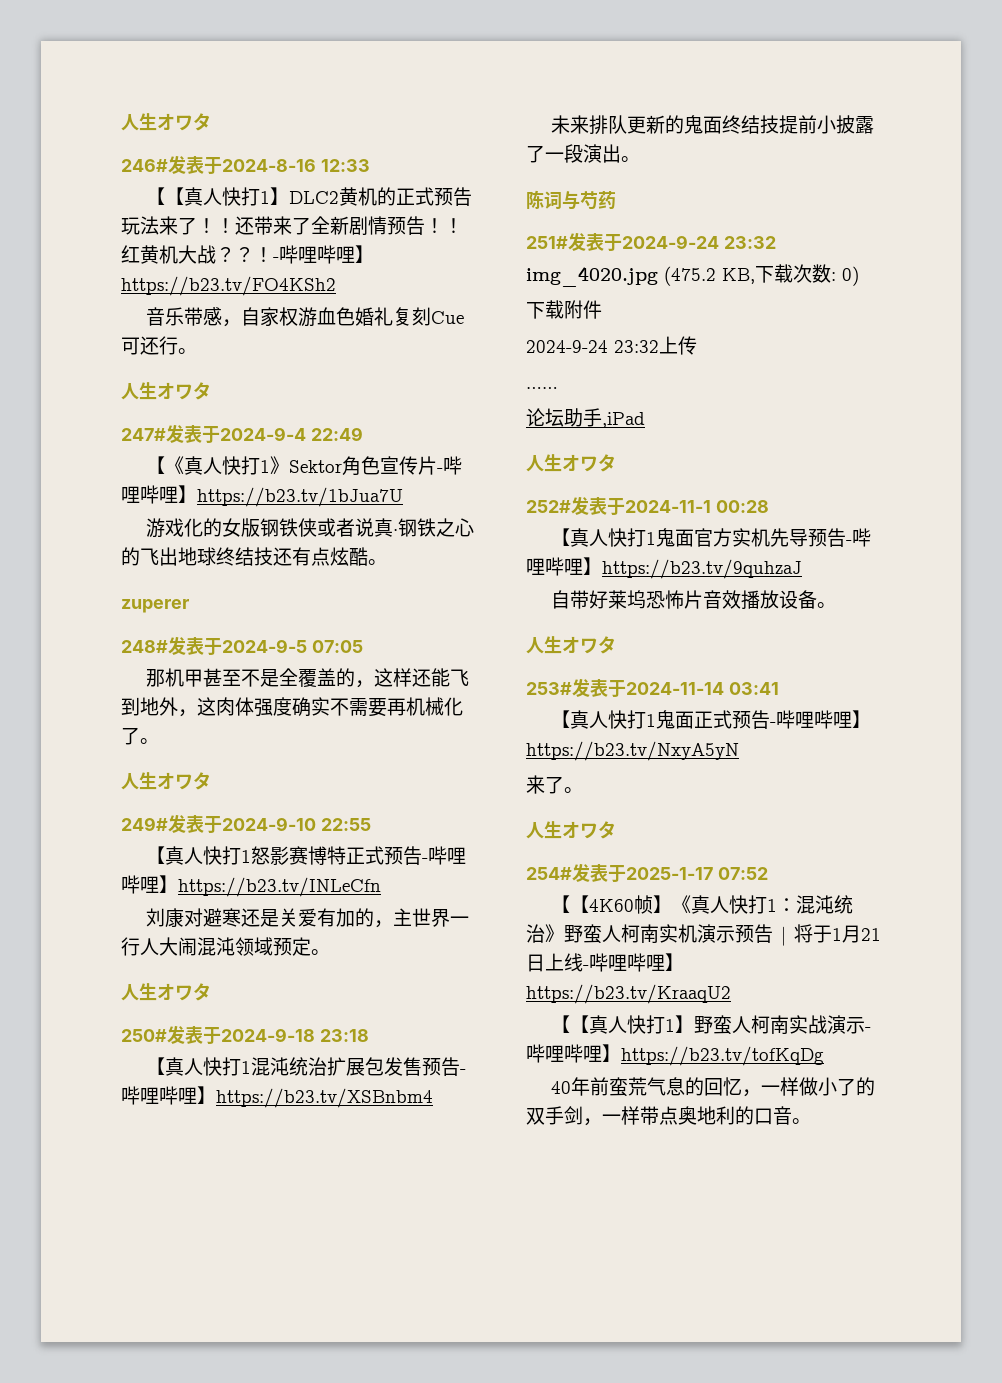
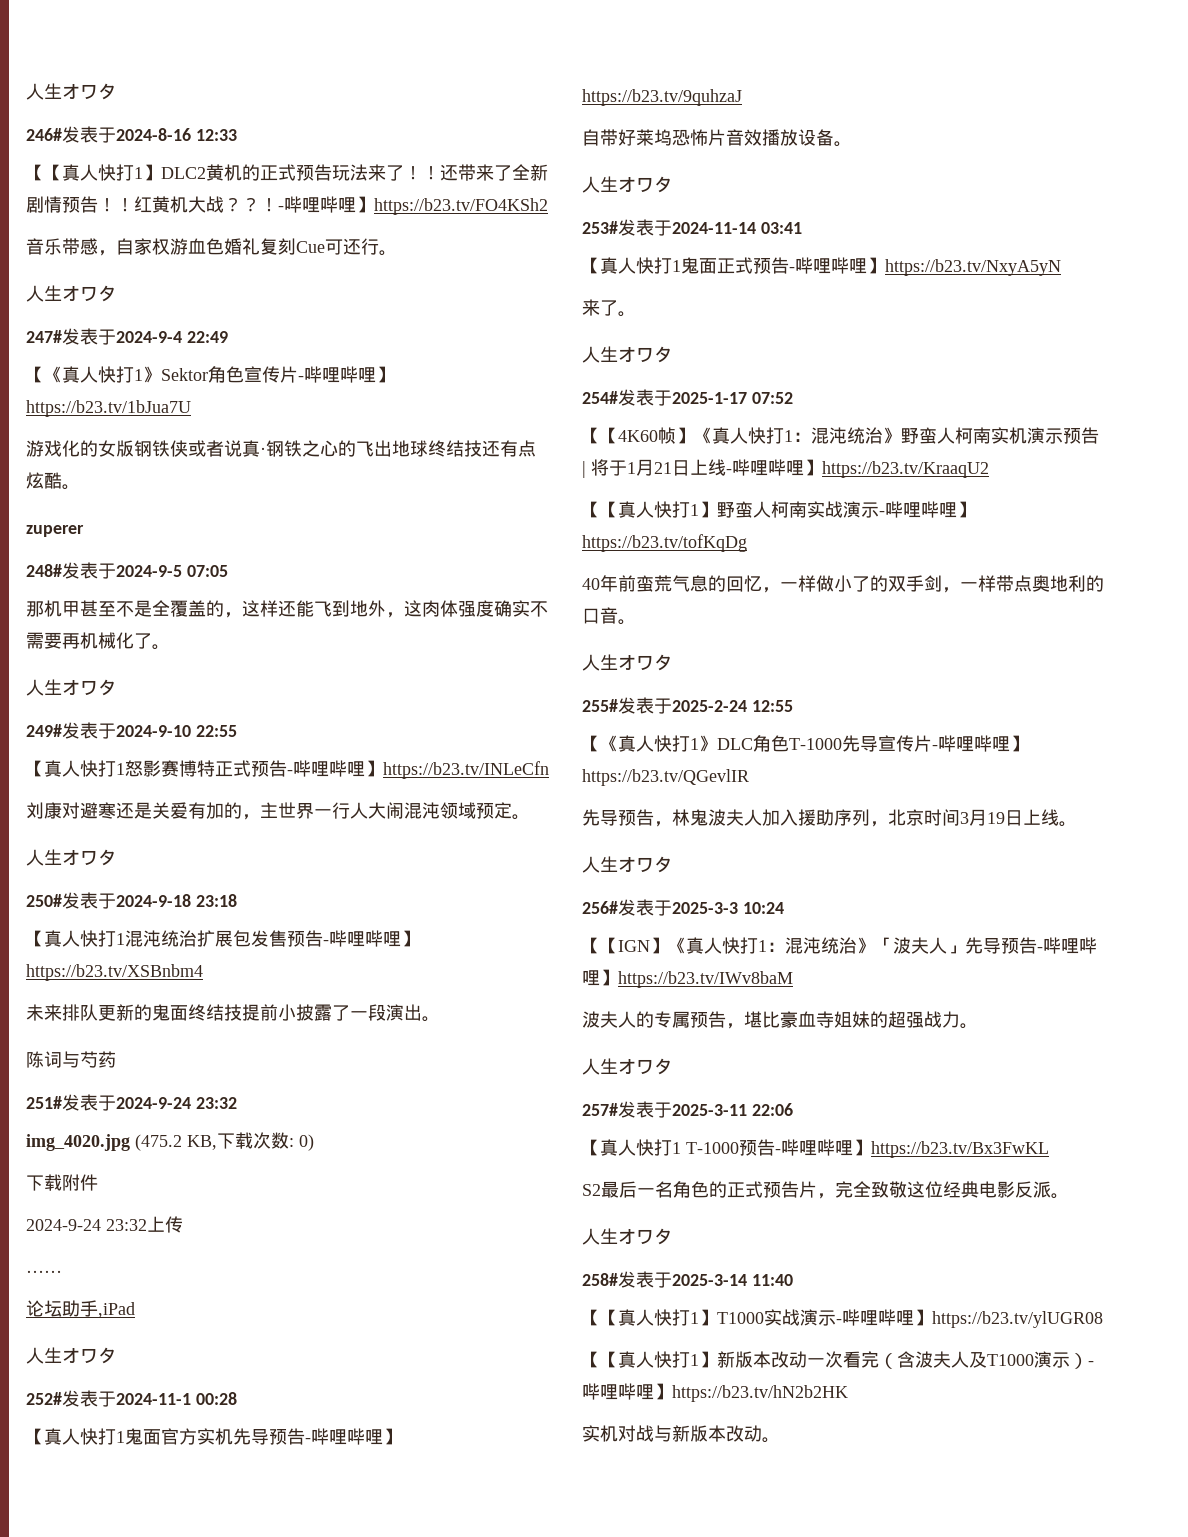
  40年前蛮荒气息的回忆，一样做小了的双手剑，一样带点奥地利的口音。
+ 人生オワタ
+ 255#发表于2025-2-24 12:55
+ 【《真人快打1》DLC角色T-1000先导宣传片-哔哩哔哩】https://b23.tv/QGevlIR
+ 先导预告，林鬼波夫人加入援助序列，北京时间3月19日上线。
+ 人生オワタ
+ 256#发表于2025-3-3 10:24
+ 【【IGN】《真人快打1：混沌统治》「波夫人」先导预告-哔哩哔哩】https://b23.tv/IWv8baM
+ 波夫人的专属预告，堪比豪血寺姐妹的超强战力。
+ 人生オワタ
+ 257#发表于2025-3-11 22:06
+ 【真人快打1 T-1000预告-哔哩哔哩】https://b23.tv/Bx3FwKL
+ S2最后一名角色的正式预告片，完全致敬这位经典电影反派。
+ 人生オワタ
+ 258#发表于2025-3-14 11:40
+ 【【真人快打1】T1000实战演示-哔哩哔哩】https://b23.tv/ylUGR08
+ 【【真人快打1】新版本改动一次看完（含波夫人及T1000演示）-哔哩哔哩】https://b23.tv/hN2b2HK
+ 实机对战与新版本改动。

